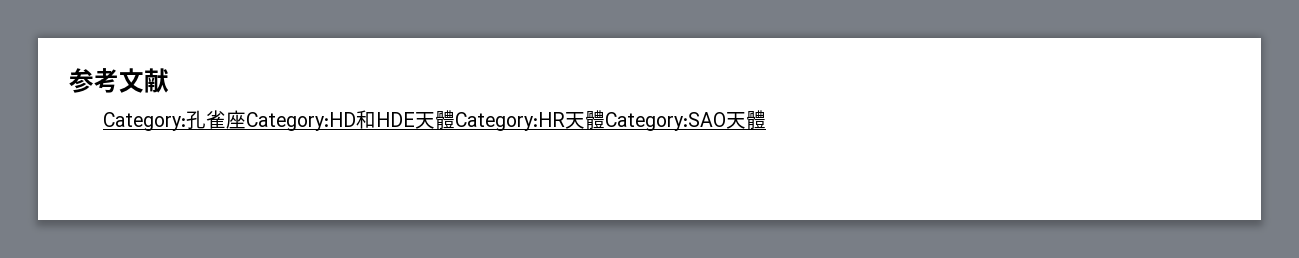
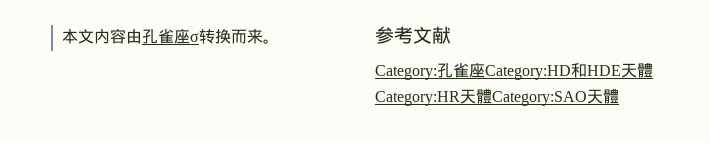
+ 本文内容由孔雀座σ转换而来。

